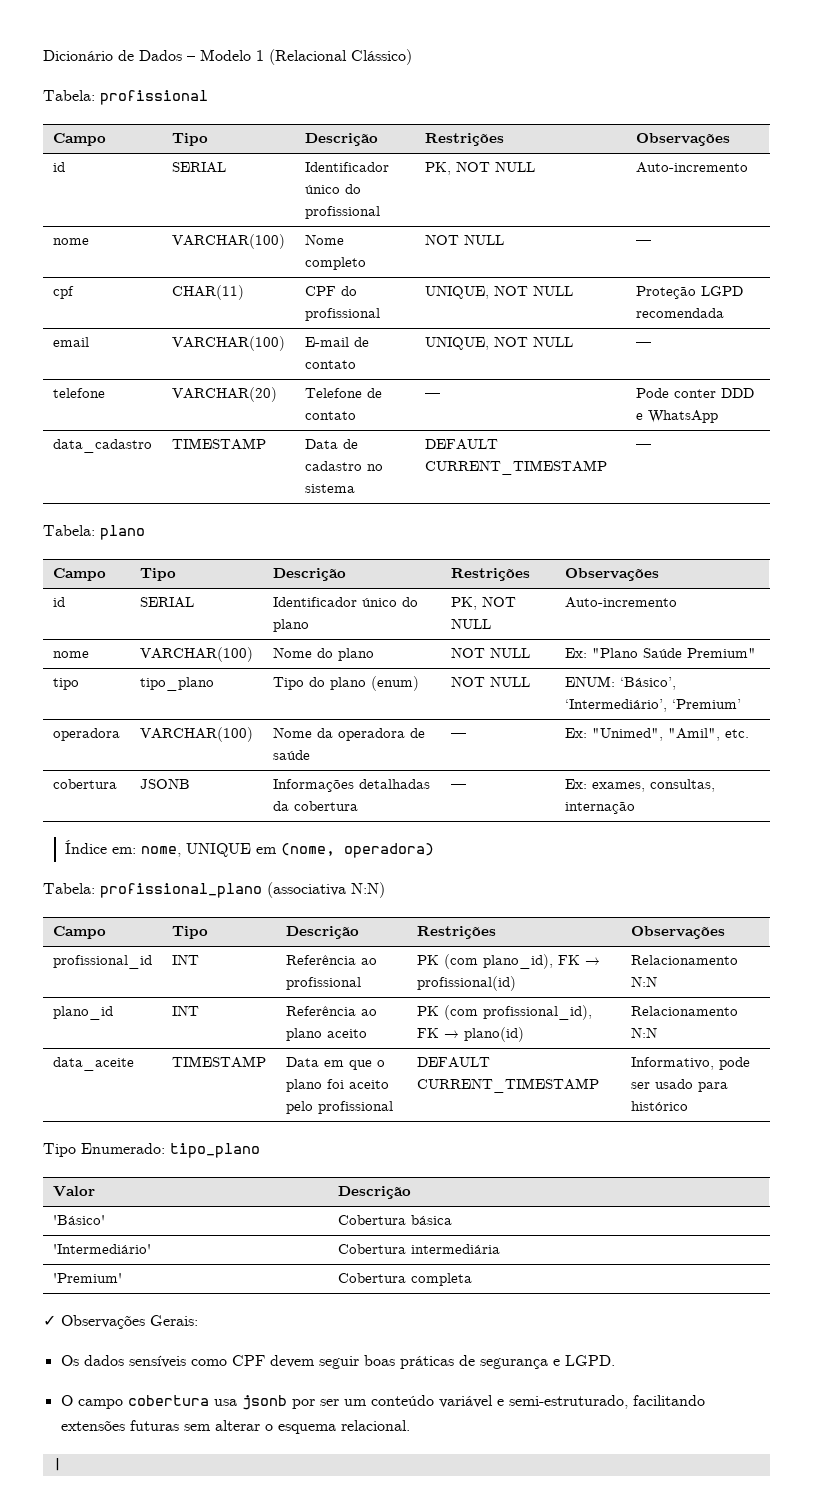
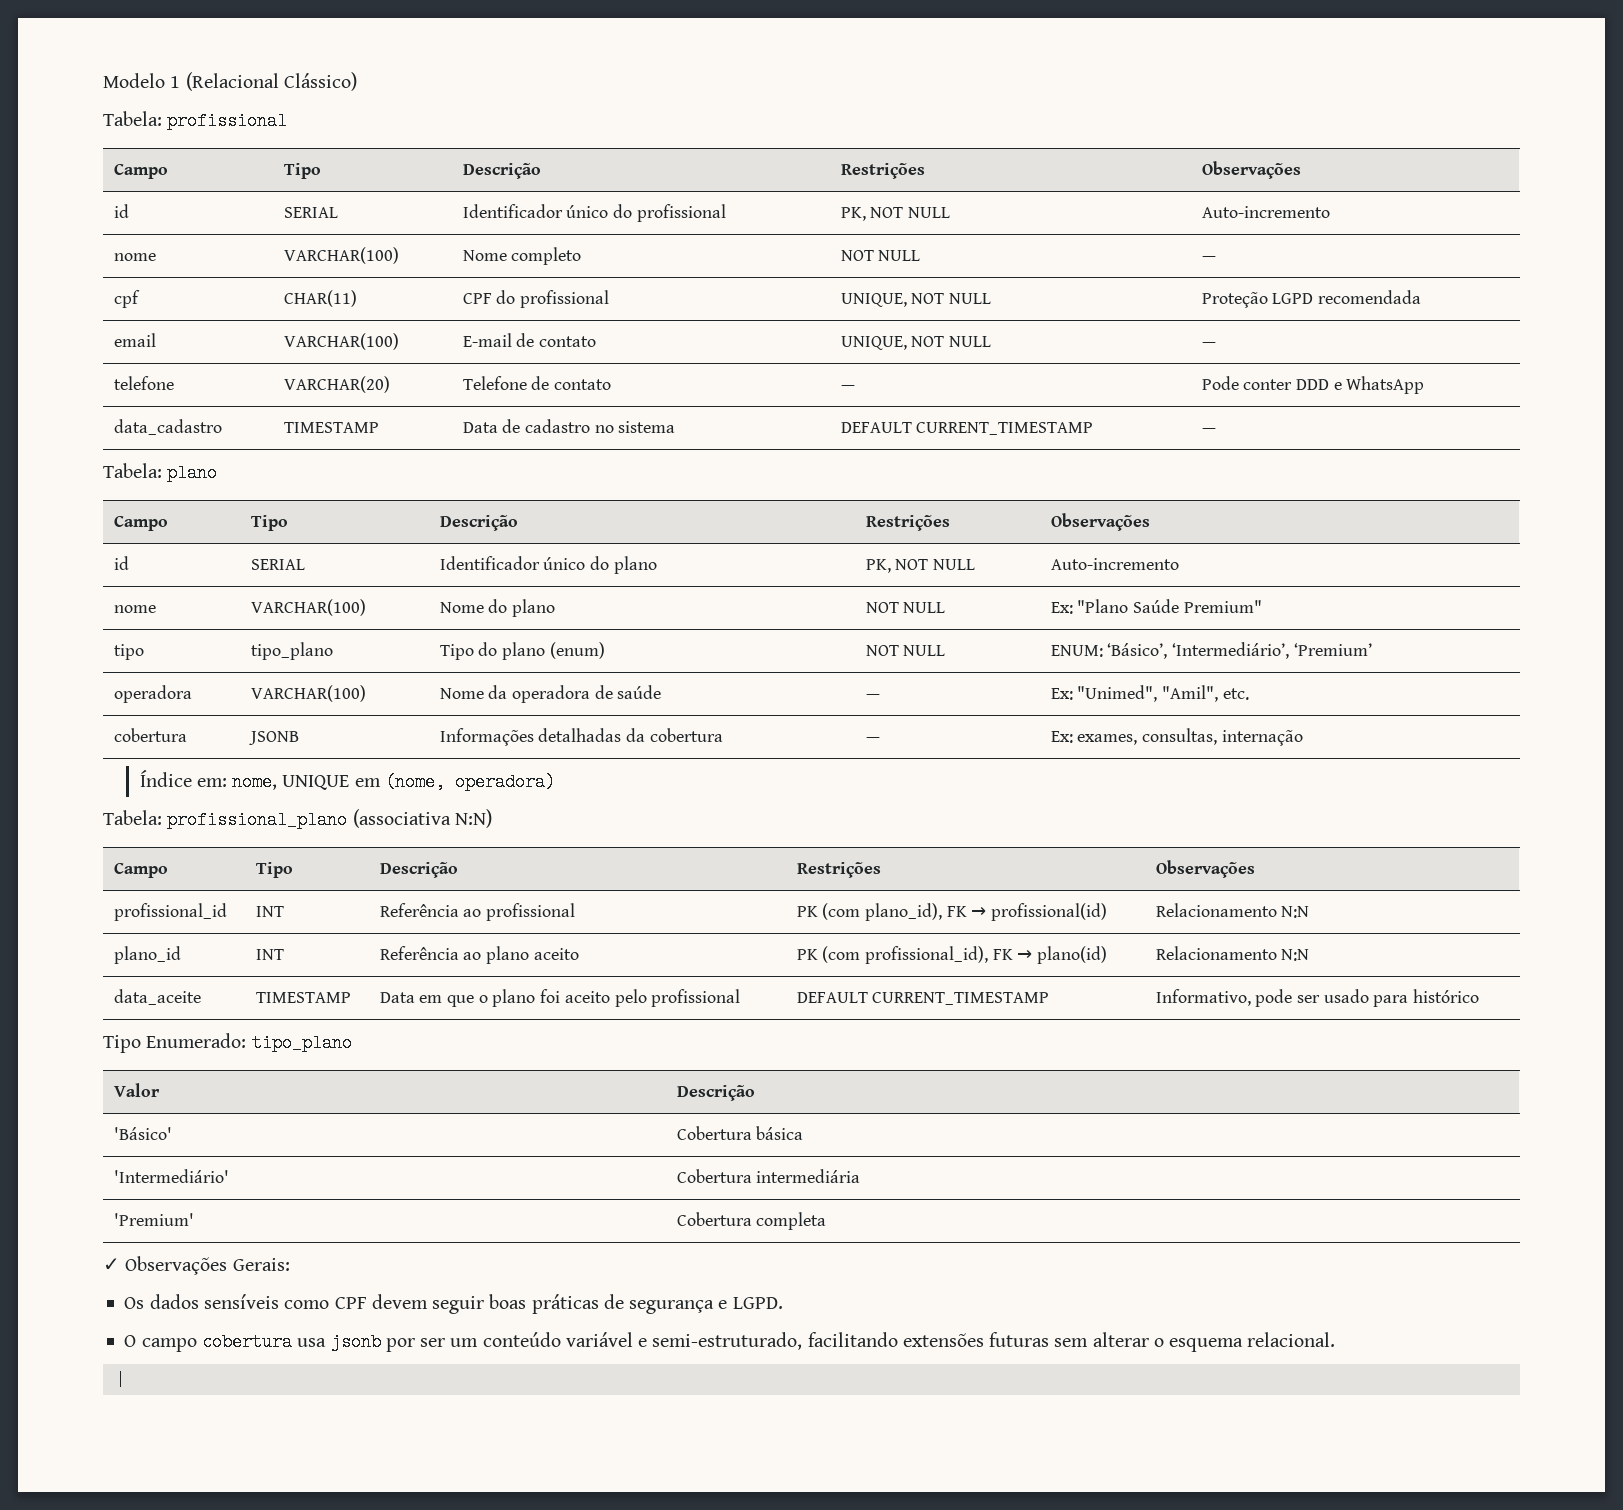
- Dicionário de Dados – Modelo 1 (Relacional Clássico)
+ Modelo 1 (Relacional Clássico)

